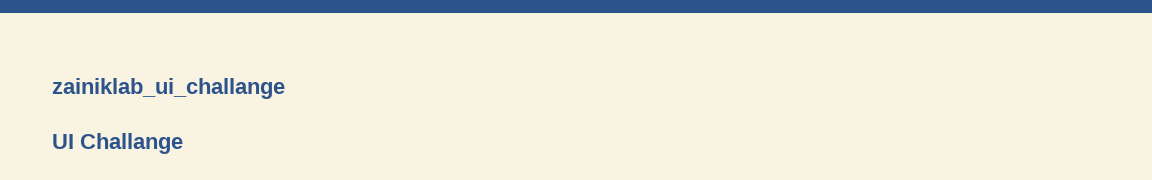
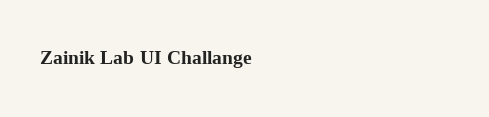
- zainiklab_ui_challange
- UI Challange
+ Zainik Lab UI Challange

